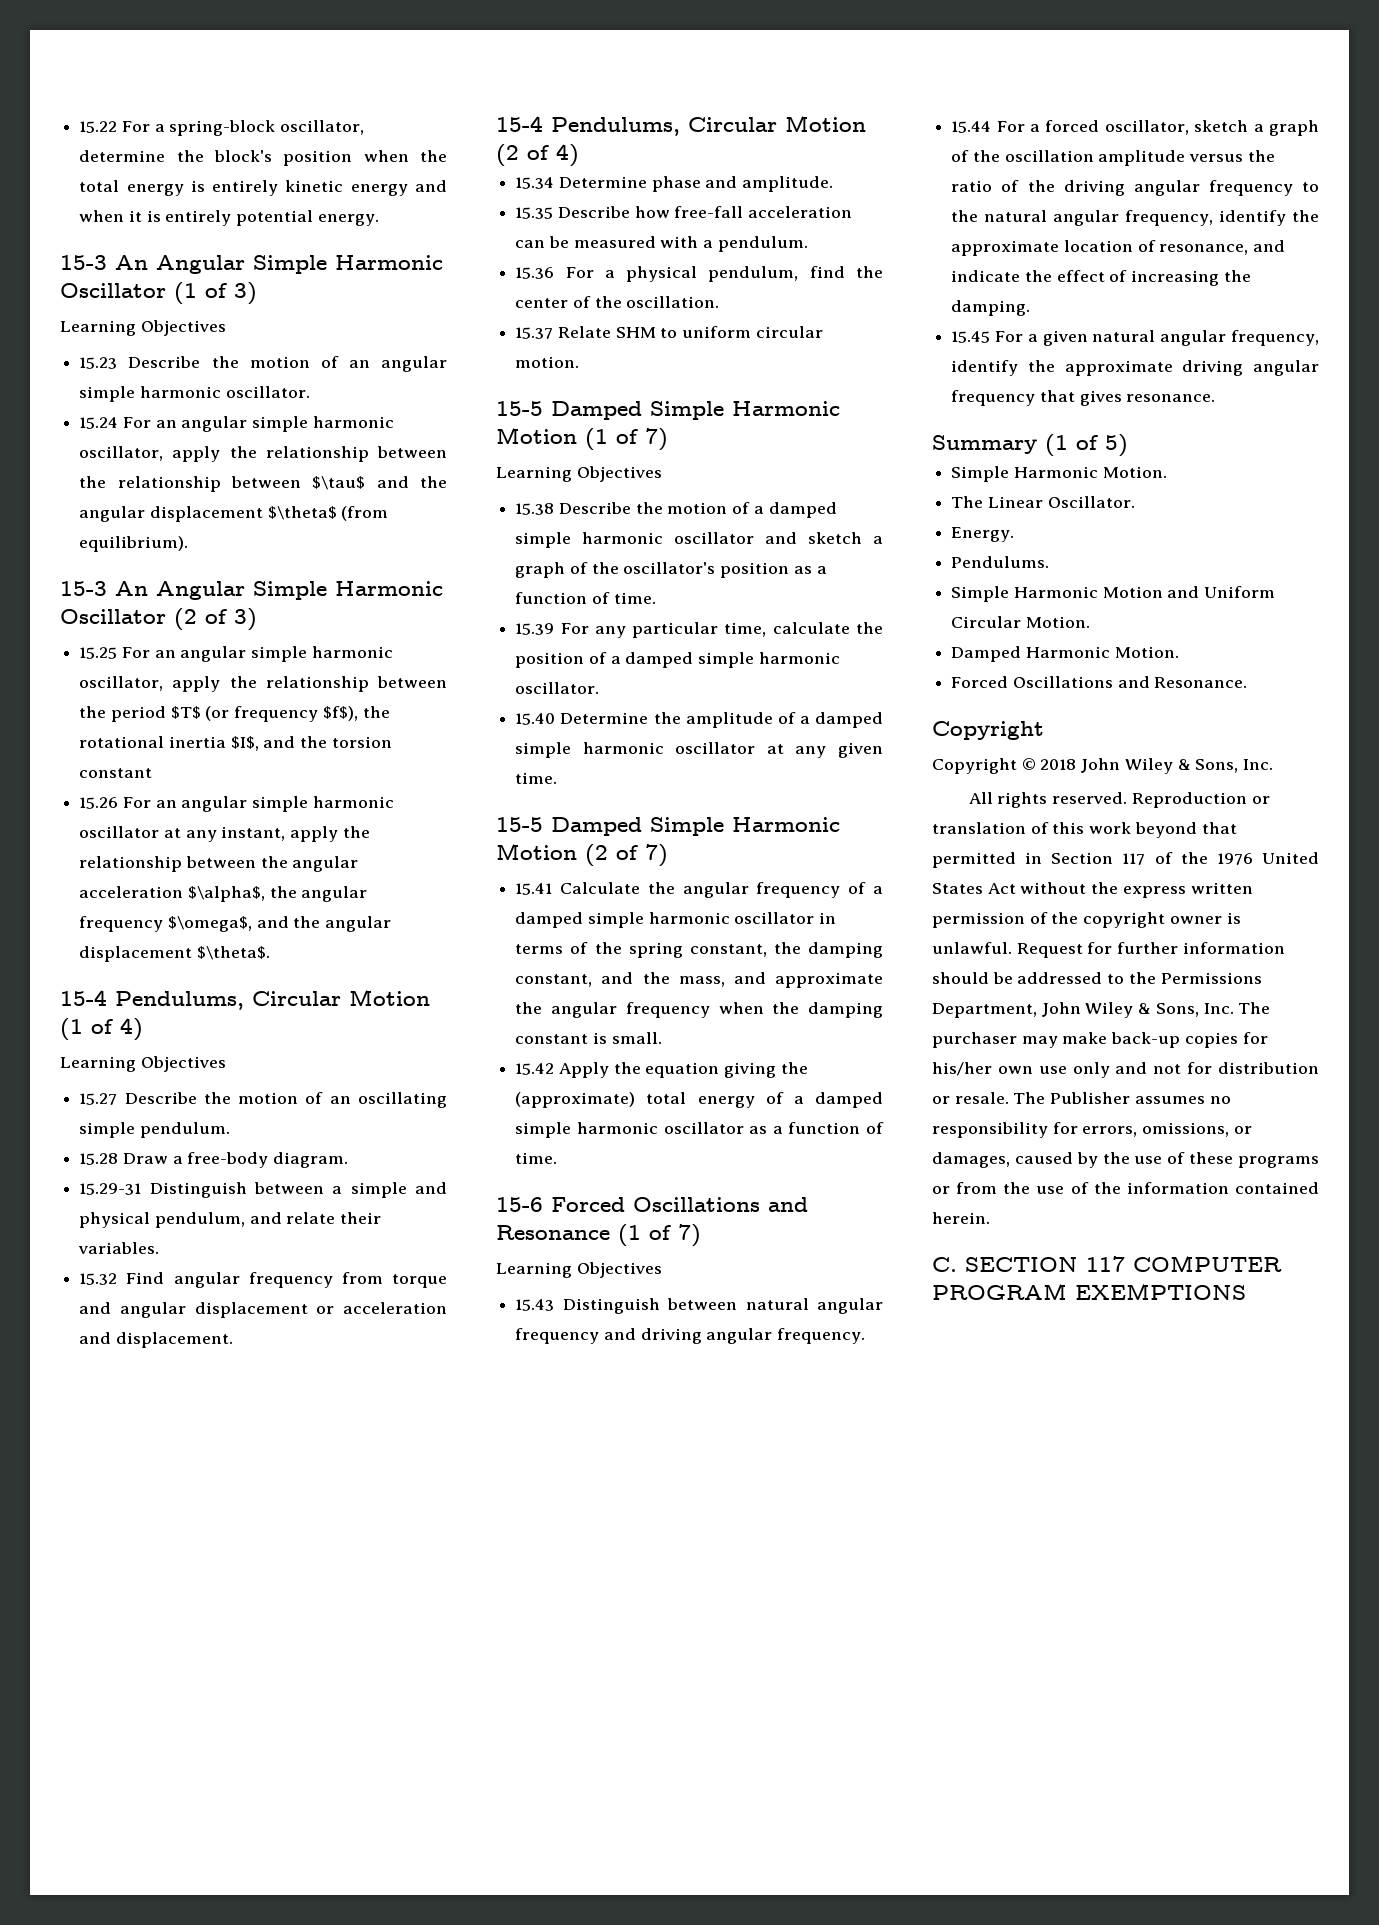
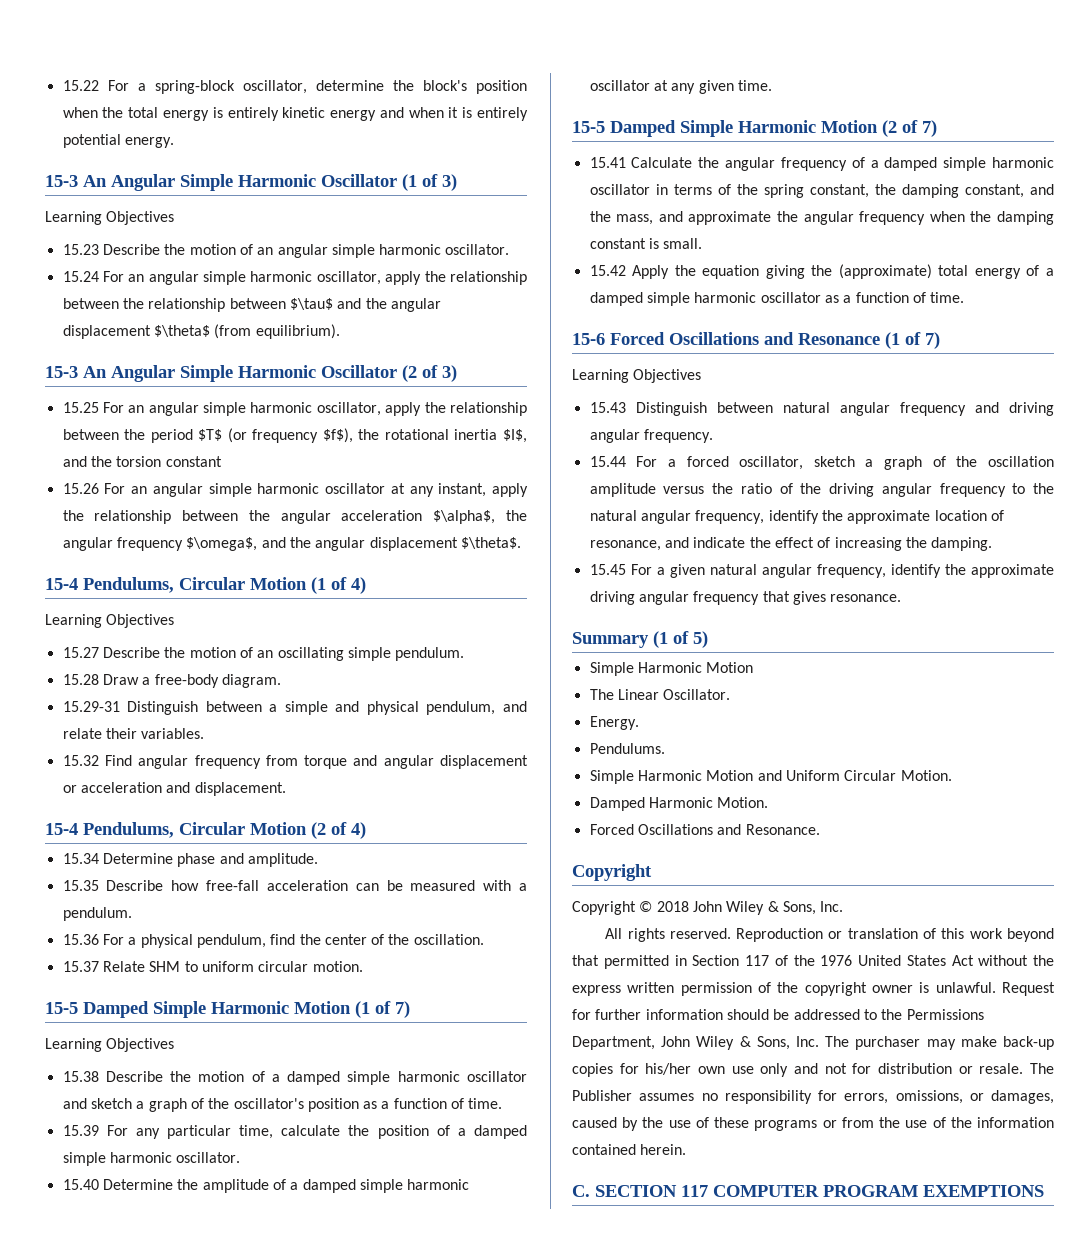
  Summary (1 of 5)
- Simple Harmonic Motion.
+ Simple Harmonic Motion

